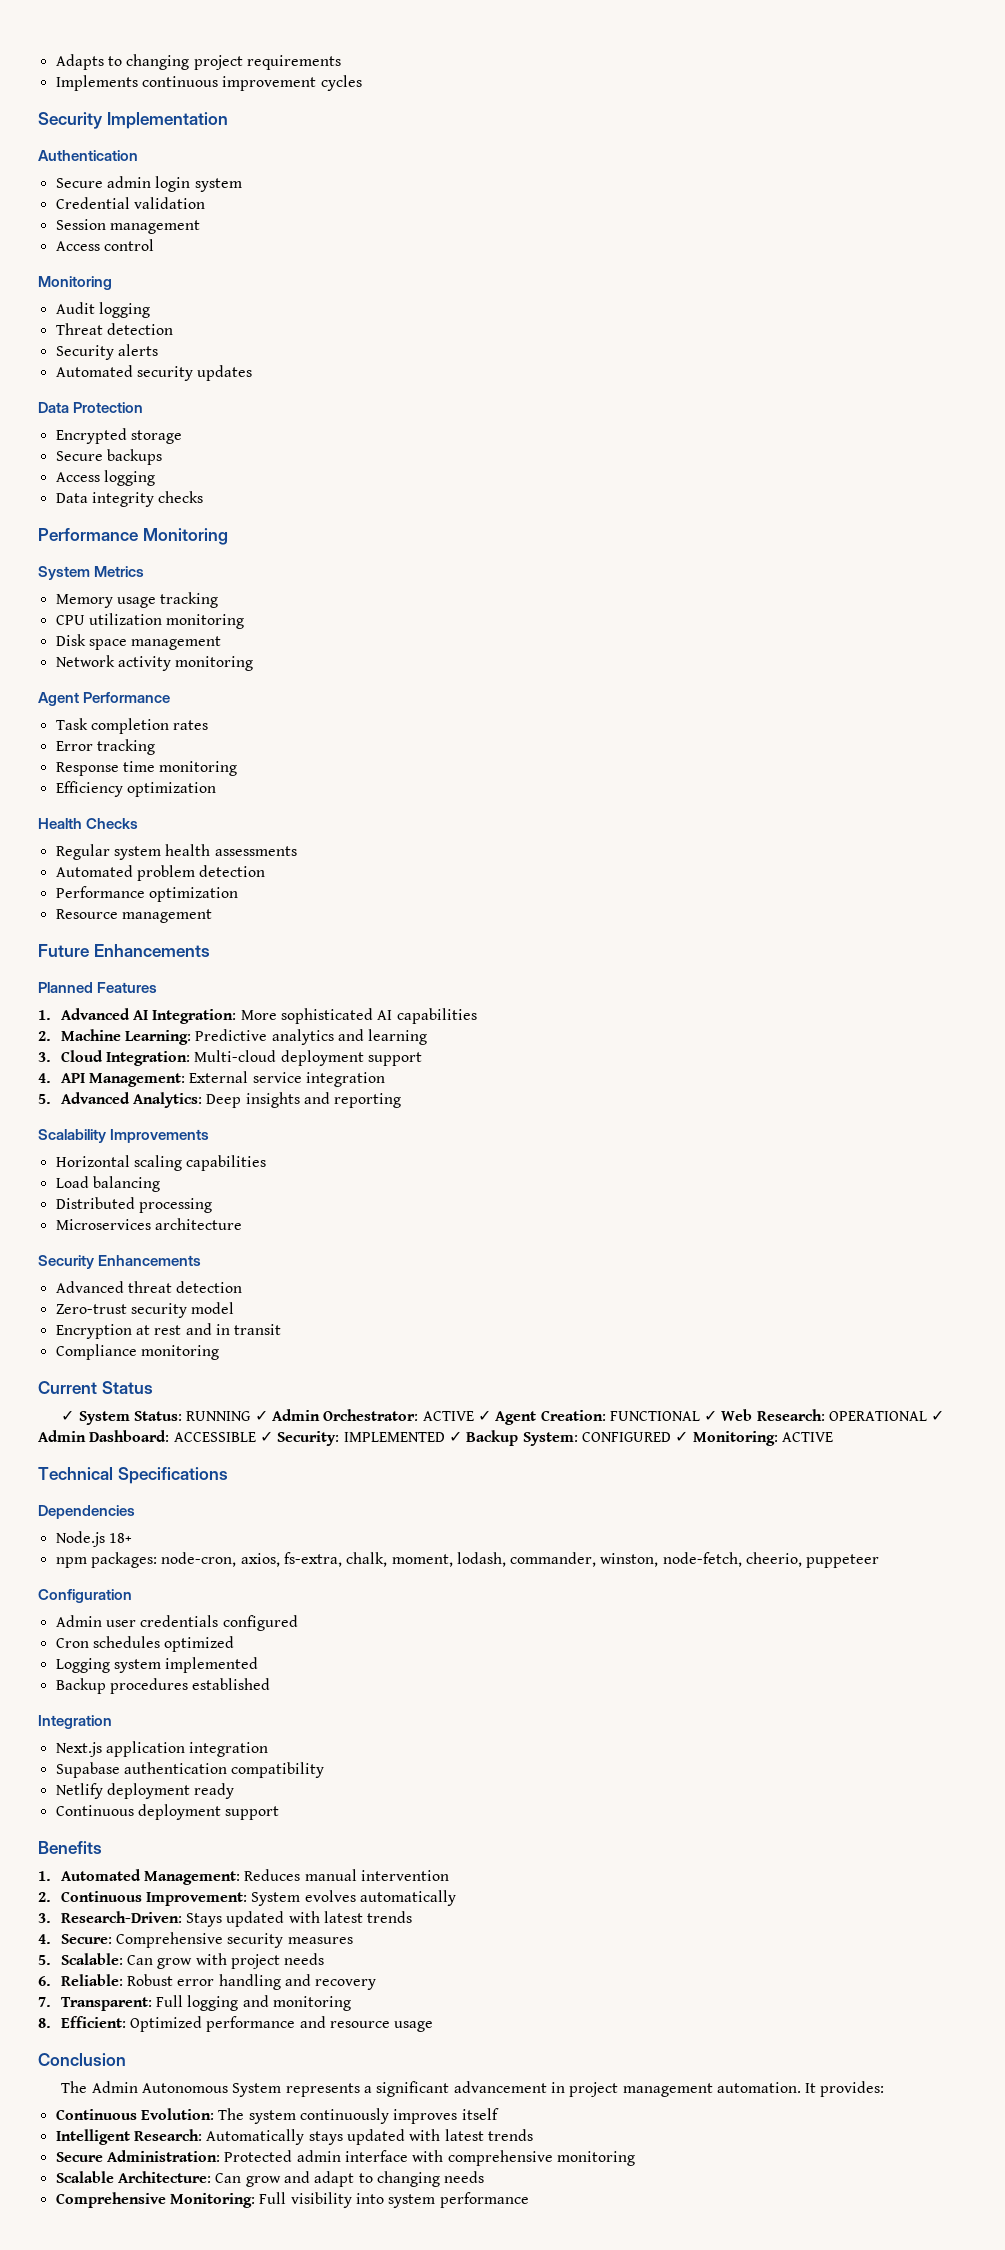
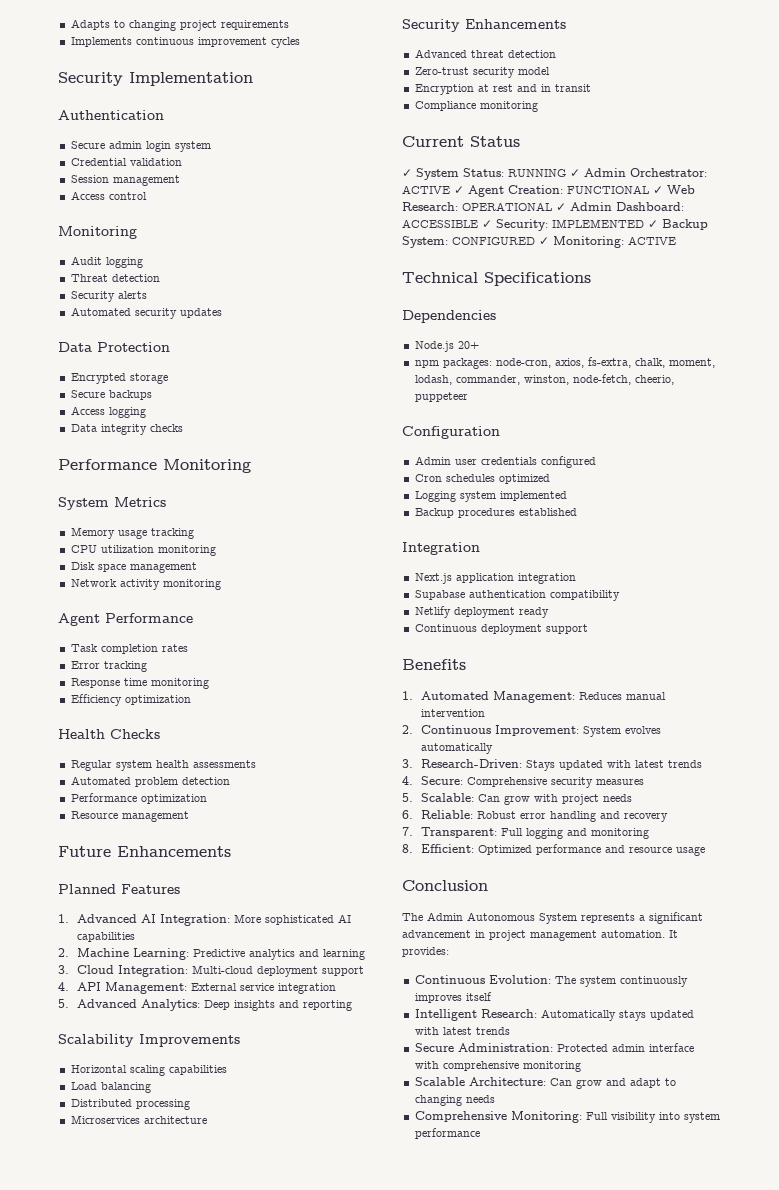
- Node.js 18+
+ Node.js 20+

